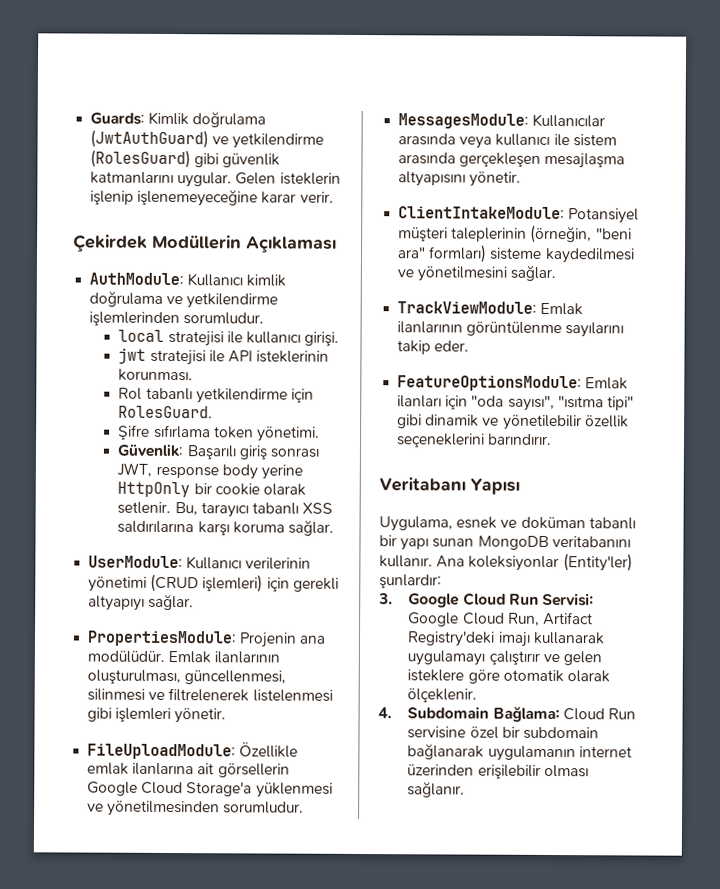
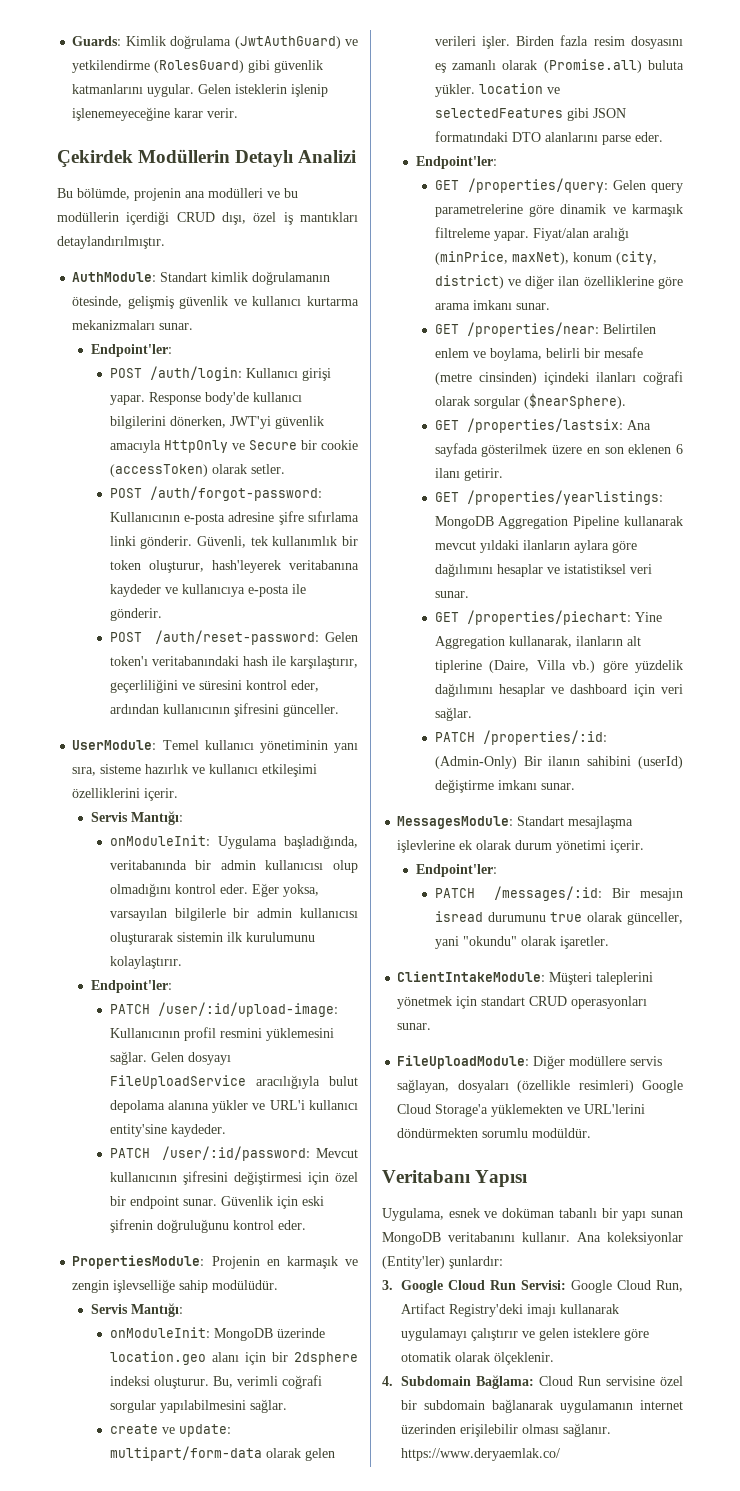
- Çekirdek Modüllerin Açıklaması
- AuthModule: Kullanıcı kimlik doğrulama ve yetkilendirme işlemlerinden sorumludur.
- local stratejisi ile kullanıcı girişi.
- jwt stratejisi ile API isteklerinin korunması.
- Rol tabanlı yetkilendirme için RolesGuard.
- Şifre sıfırlama token yönetimi.
- Güvenlik: Başarılı giriş sonrası JWT, response body yerine HttpOnly bir cookie olarak setlenir. Bu, tarayıcı tabanlı XSS saldırılarına karşı koruma sağlar.
- UserModule: Kullanıcı verilerinin yönetimi (CRUD işlemleri) için gerekli altyapıyı sağlar.
- PropertiesModule: Projenin ana modülüdür. Emlak ilanlarının oluşturulması, güncellenmesi, silinmesi ve filtrelenerek listelenmesi gibi işlemleri yönetir.
- FileUploadModule: Özellikle emlak ilanlarına ait görsellerin Google Cloud Storage'a yüklenmesi ve yönetilmesinden sorumludur.
- MessagesModule: Kullanıcılar arasında veya kullanıcı ile sistem arasında gerçekleşen mesajlaşma altyapısını yönetir.
- ClientIntakeModule: Potansiyel müşteri taleplerinin (örneğin, "beni ara" formları) sisteme kaydedilmesi ve yönetilmesini sağlar.
- TrackViewModule: Emlak ilanlarının görüntülenme sayılarını takip eder.
- FeatureOptionsModule: Emlak ilanları için "oda sayısı", "ısıtma tipi" gibi dinamik ve yönetilebilir özellik seçeneklerini barındırır.
+ Çekirdek Modüllerin Detaylı Analizi
+ Bu bölümde, projenin ana modülleri ve bu modüllerin içerdiği CRUD dışı, özel iş mantıkları detaylandırılmıştır.
+ AuthModule: Standart kimlik doğrulamanın ötesinde, gelişmiş güvenlik ve kullanıcı kurtarma mekanizmaları sunar.
+ Endpoint'ler:
+ POST /auth/login: Kullanıcı girişi yapar. Response body'de kullanıcı bilgilerini dönerken, JWT'yi güvenlik amacıyla HttpOnly ve Secure bir cookie (accessToken) olarak setler.
+ POST /auth/forgot-password: Kullanıcının e-posta adresine şifre sıfırlama linki gönderir. Güvenli, tek kullanımlık bir token oluşturur, hash'leyerek veritabanına kaydeder ve kullanıcıya e-posta ile gönderir.
+ POST /auth/reset-password: Gelen token'ı veritabanındaki hash ile karşılaştırır, geçerliliğini ve süresini kontrol eder, ardından kullanıcının şifresini günceller.
+ UserModule: Temel kullanıcı yönetiminin yanı sıra, sisteme hazırlık ve kullanıcı etkileşimi özelliklerini içerir.
+ Servis Mantığı:
+ onModuleInit: Uygulama başladığında, veritabanında bir admin kullanıcısı olup olmadığını kontrol eder. Eğer yoksa, varsayılan bilgilerle bir admin kullanıcısı oluşturarak sistemin ilk kurulumunu kolaylaştırır.
+ Endpoint'ler:
+ PATCH /user/:id/upload-image: Kullanıcının profil resmini yüklemesini sağlar. Gelen dosyayı FileUploadService aracılığıyla bulut depolama alanına yükler ve URL'i kullanıcı entity'sine kaydeder.
+ PATCH /user/:id/password: Mevcut kullanıcının şifresini değiştirmesi için özel bir endpoint sunar. Güvenlik için eski şifrenin doğruluğunu kontrol eder.
+ PropertiesModule: Projenin en karmaşık ve zengin işlevselliğe sahip modülüdür.
+ Servis Mantığı:
+ onModuleInit: MongoDB üzerinde location.geo alanı için bir 2dsphere indeksi oluşturur. Bu, verimli coğrafi sorgular yapılabilmesini sağlar.
+ create ve update: multipart/form-data olarak gelen verileri işler. Birden fazla resim dosyasını eş zamanlı olarak (Promise.all) buluta yükler. location ve selectedFeatures gibi JSON formatındaki DTO alanlarını parse eder.
+ Endpoint'ler:
+ GET /properties/query: Gelen query parametrelerine göre dinamik ve karmaşık filtreleme yapar. Fiyat/alan aralığı (minPrice, maxNet), konum (city, district) ve diğer ilan özelliklerine göre arama imkanı sunar.
+ GET /properties/near: Belirtilen enlem ve boylama, belirli bir mesafe (metre cinsinden) içindeki ilanları coğrafi olarak sorgular ($nearSphere).
+ GET /properties/lastsix: Ana sayfada gösterilmek üzere en son eklenen 6 ilanı getirir.
+ GET /properties/yearlistings: MongoDB Aggregation Pipeline kullanarak mevcut yıldaki ilanların aylara göre dağılımını hesaplar ve istatistiksel veri sunar.
+ GET /properties/piechart: Yine Aggregation kullanarak, ilanların alt tiplerine (Daire, Villa vb.) göre yüzdelik dağılımını hesaplar ve dashboard için veri sağlar.
+ PATCH /properties/:id: (Admin-Only) Bir ilanın sahibini (userId) değiştirme imkanı sunar.
+ MessagesModule: Standart mesajlaşma işlevlerine ek olarak durum yönetimi içerir.
+ Endpoint'ler:
+ PATCH /messages/:id: Bir mesajın isread durumunu true olarak günceller, yani "okundu" olarak işaretler.
+ ClientIntakeModule: Müşteri taleplerini yönetmek için standart CRUD operasyonları sunar.
+ FileUploadModule: Diğer modüllere servis sağlayan, dosyaları (özellikle resimleri) Google Cloud Storage'a yüklemekten ve URL'lerini döndürmekten sorumlu modüldür.
- 4. Subdomain Bağlama: Cloud Run servisine özel bir subdomain bağlanarak uygulamanın internet üzerinden erişilebilir olması sağlanır.
+ 4. Subdomain Bağlama: Cloud Run servisine özel bir subdomain bağlanarak uygulamanın internet üzerinden erişilebilir olması sağlanır. https://www.deryaemlak.co/

